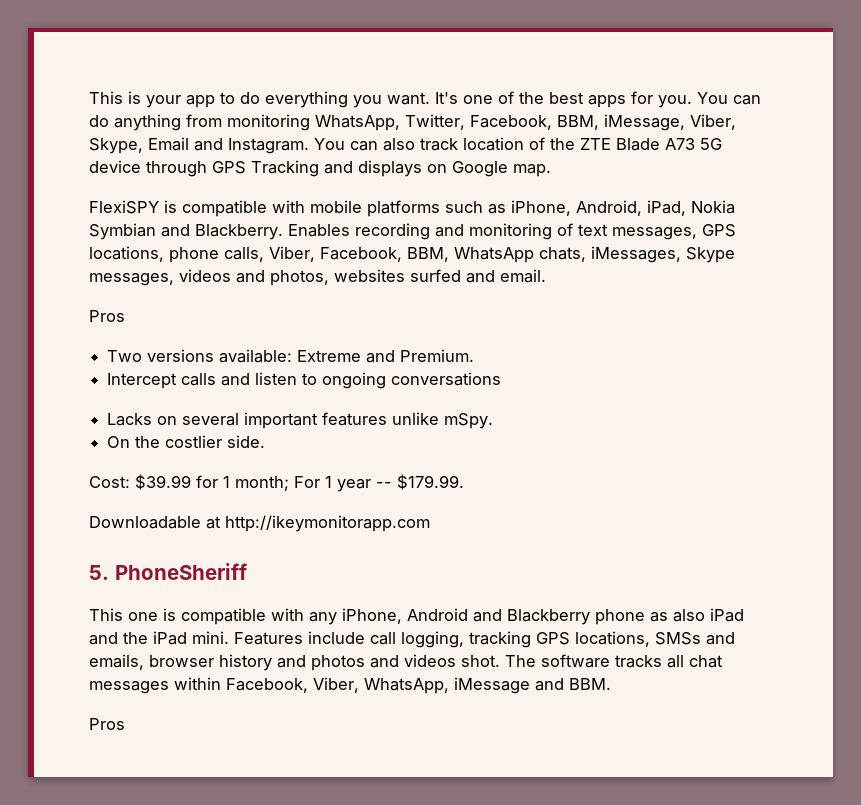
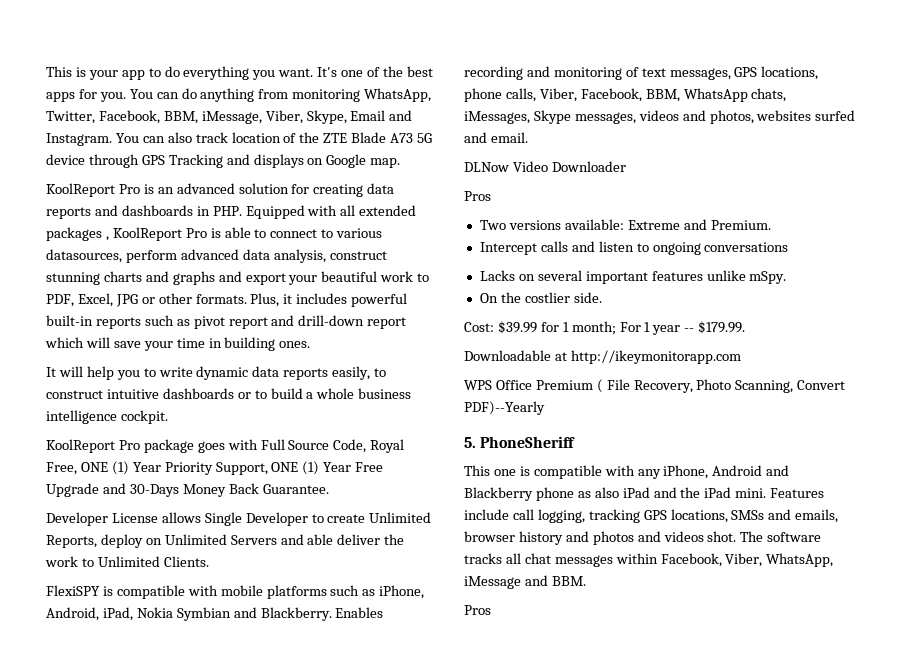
+ KoolReport Pro is an advanced solution for creating data reports and dashboards in PHP. Equipped with all extended packages , KoolReport Pro is able to connect to various datasources, perform advanced data analysis, construct stunning charts and graphs and export your beautiful work to PDF, Excel, JPG or other formats. Plus, it includes powerful built-in reports such as pivot report and drill-down report which will save your time in building ones.
+ It will help you to write dynamic data reports easily, to construct intuitive dashboards or to build a whole business intelligence cockpit.
+ KoolReport Pro package goes with Full Source Code, Royal Free, ONE (1) Year Priority Support, ONE (1) Year Free Upgrade and 30-Days Money Back Guarantee.
+ Developer License allows Single Developer to create Unlimited Reports, deploy on Unlimited Servers and able deliver the work to Unlimited Clients.
+ DLNow Video Downloader
+ WPS Office Premium ( File Recovery, Photo Scanning, Convert PDF)--Yearly

